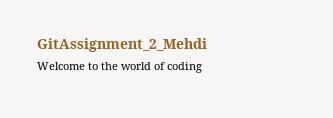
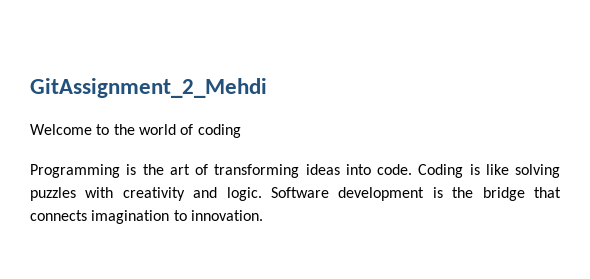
+ Programming is the art of transforming ideas into code. Coding is like solving puzzles with creativity and logic. Software development is the bridge that connects imagination to innovation.

